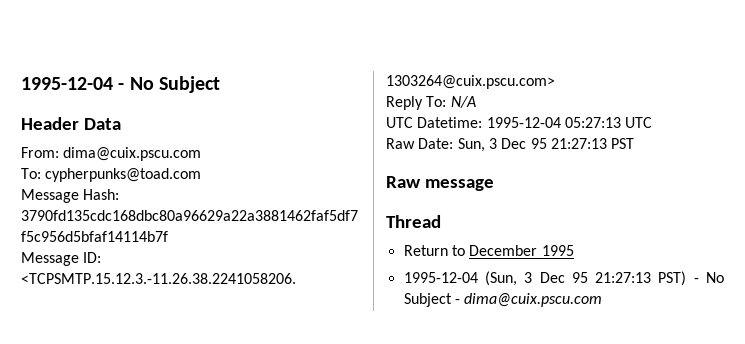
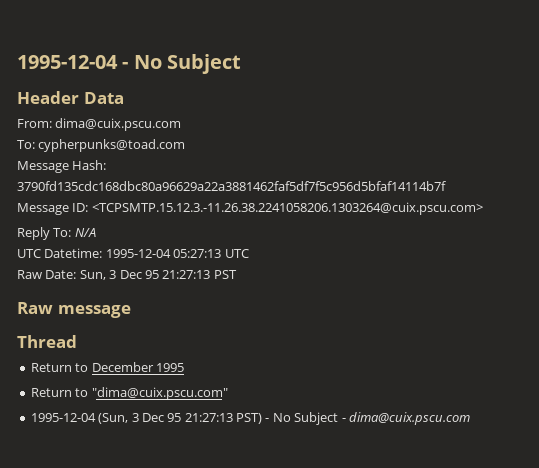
+ Return to "dima@cuix.pscu.com"

